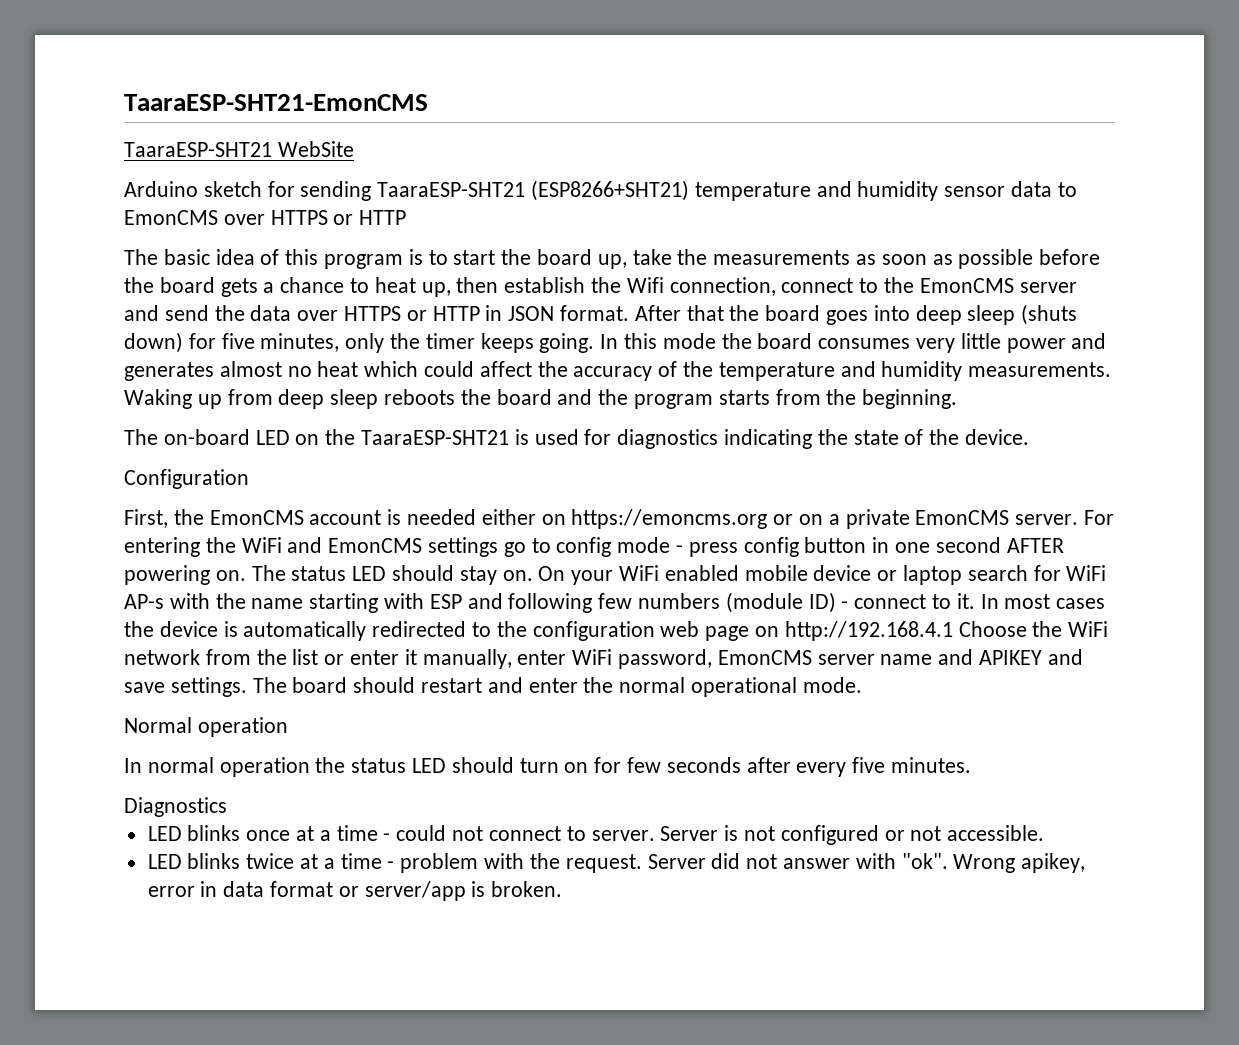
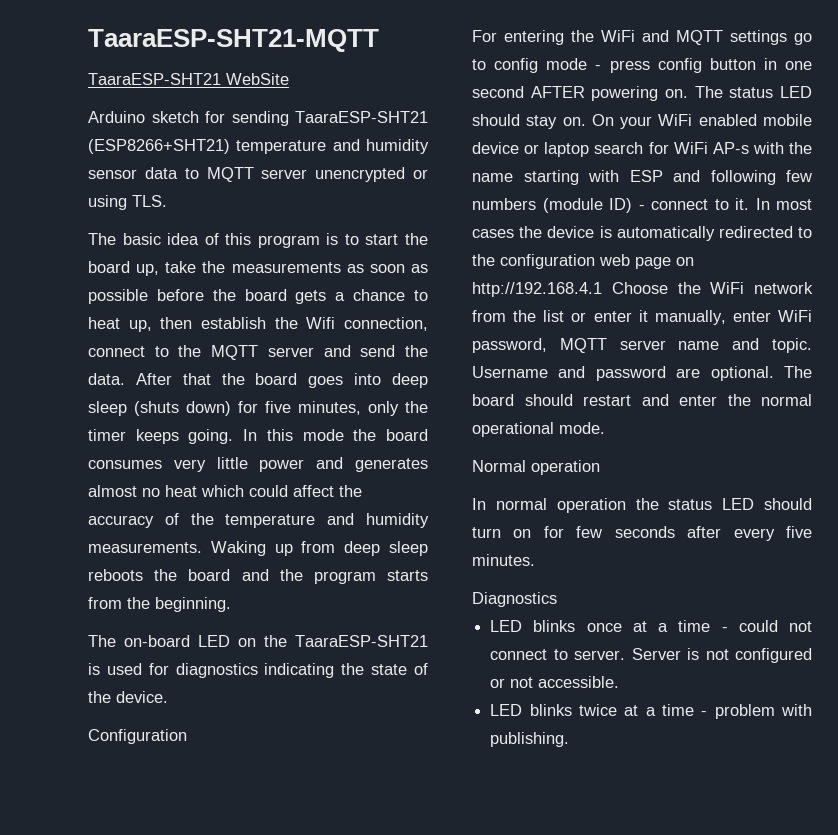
- TaaraESP-SHT21-EmonCMS
+ TaaraESP-SHT21-MQTT
- Arduino sketch for sending TaaraESP-SHT21 (ESP8266+SHT21) temperature and humidity sensor data to EmonCMS over HTTPS or HTTP
+ Arduino sketch for sending TaaraESP-SHT21 (ESP8266+SHT21) temperature and humidity sensor data to MQTT server unencrypted or using TLS.
- The basic idea of this program is to start the board up, take the measurements as soon as possible before the board gets a chance to heat up, then establish the Wifi connection, connect to the EmonCMS server and send the data over HTTPS or HTTP in JSON format.
+ The basic idea of this program is to start the board up, take the measurements as soon as possible before the board gets a chance to heat up, then establish the Wifi connection, connect to the MQTT server and send the data.
- First, the EmonCMS account is needed either on https://emoncms.org or on a private EmonCMS server. For entering the WiFi and EmonCMS settings go to config mode - press config button in one second AFTER powering on.
+ For entering the WiFi and MQTT settings go to config mode - press config button in one second AFTER powering on.
- In most cases the device is automatically redirected to the configuration web page on http://192.168.4.1 Choose the WiFi network from the list or enter it manually, enter WiFi password, EmonCMS server name and APIKEY and save settings.
+ In most cases the device is automatically redirected to the configuration web page on http://192.168.4.1 Choose the WiFi network from the list or enter it manually, enter WiFi password, MQTT server name and topic. Username and password are optional.
- LED blinks twice at a time - problem with the request. Server did not answer with "ok". Wrong apikey, error in data format or server/app is broken.
+ LED blinks twice at a time - problem with publishing.

